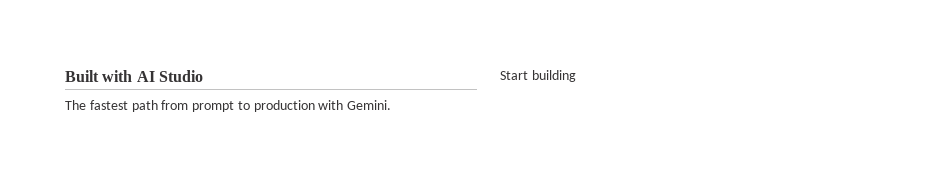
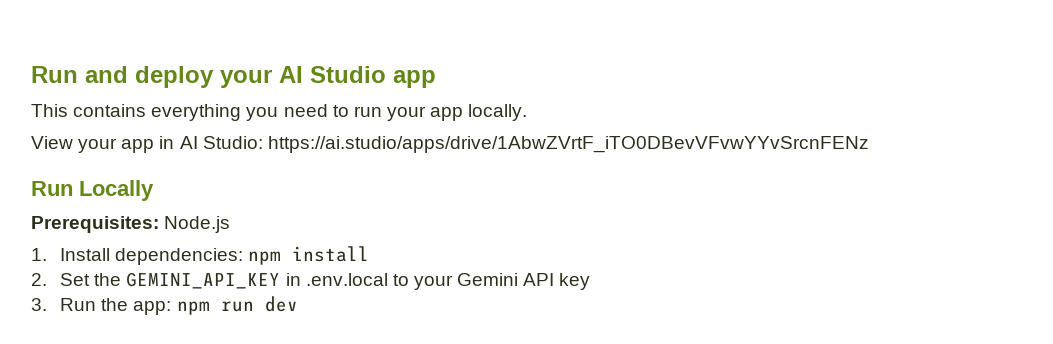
- Built with AI Studio
- The fastest path from prompt to production with Gemini.
- Start building
+ Run and deploy your AI Studio app
+ This contains everything you need to run your app locally.
+ View your app in AI Studio: https://ai.studio/apps/drive/1AbwZVrtF_iTO0DBevVFvwYYvSrcnFENz
+ Run Locally
+ Prerequisites: Node.js
+ 1. Install dependencies: npm install
+ 2. Set the GEMINI_API_KEY in .env.local to your Gemini API key
+ 3. Run the app: npm run dev

